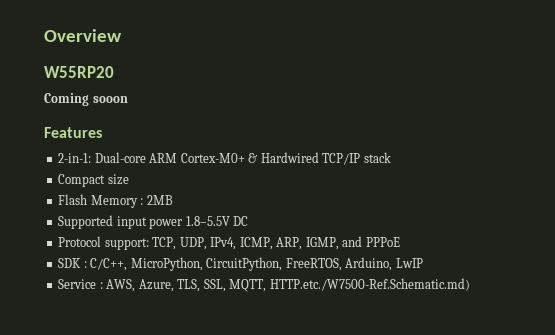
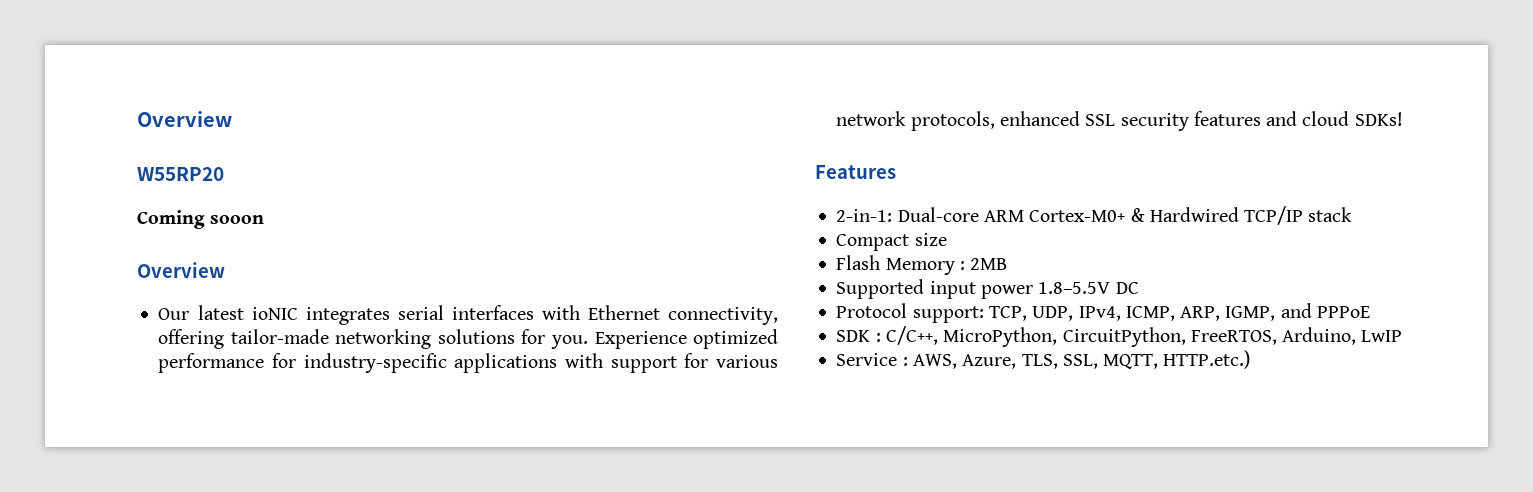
  Coming sooon
+ Overview
+ Our latest ioNIC integrates serial interfaces with Ethernet connectivity, offering tailor-made networking solutions for you. Experience optimized performance for industry-specific applications with support for various network protocols, enhanced SSL security features and cloud SDKs!
- Service : AWS, Azure, TLS, SSL, MQTT, HTTP.etc./W7500-Ref.Schematic.md)
+ Service : AWS, Azure, TLS, SSL, MQTT, HTTP.etc.)

